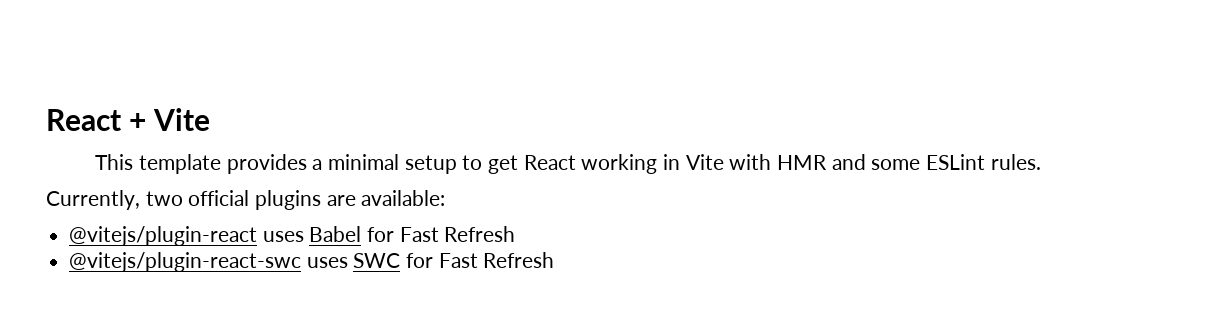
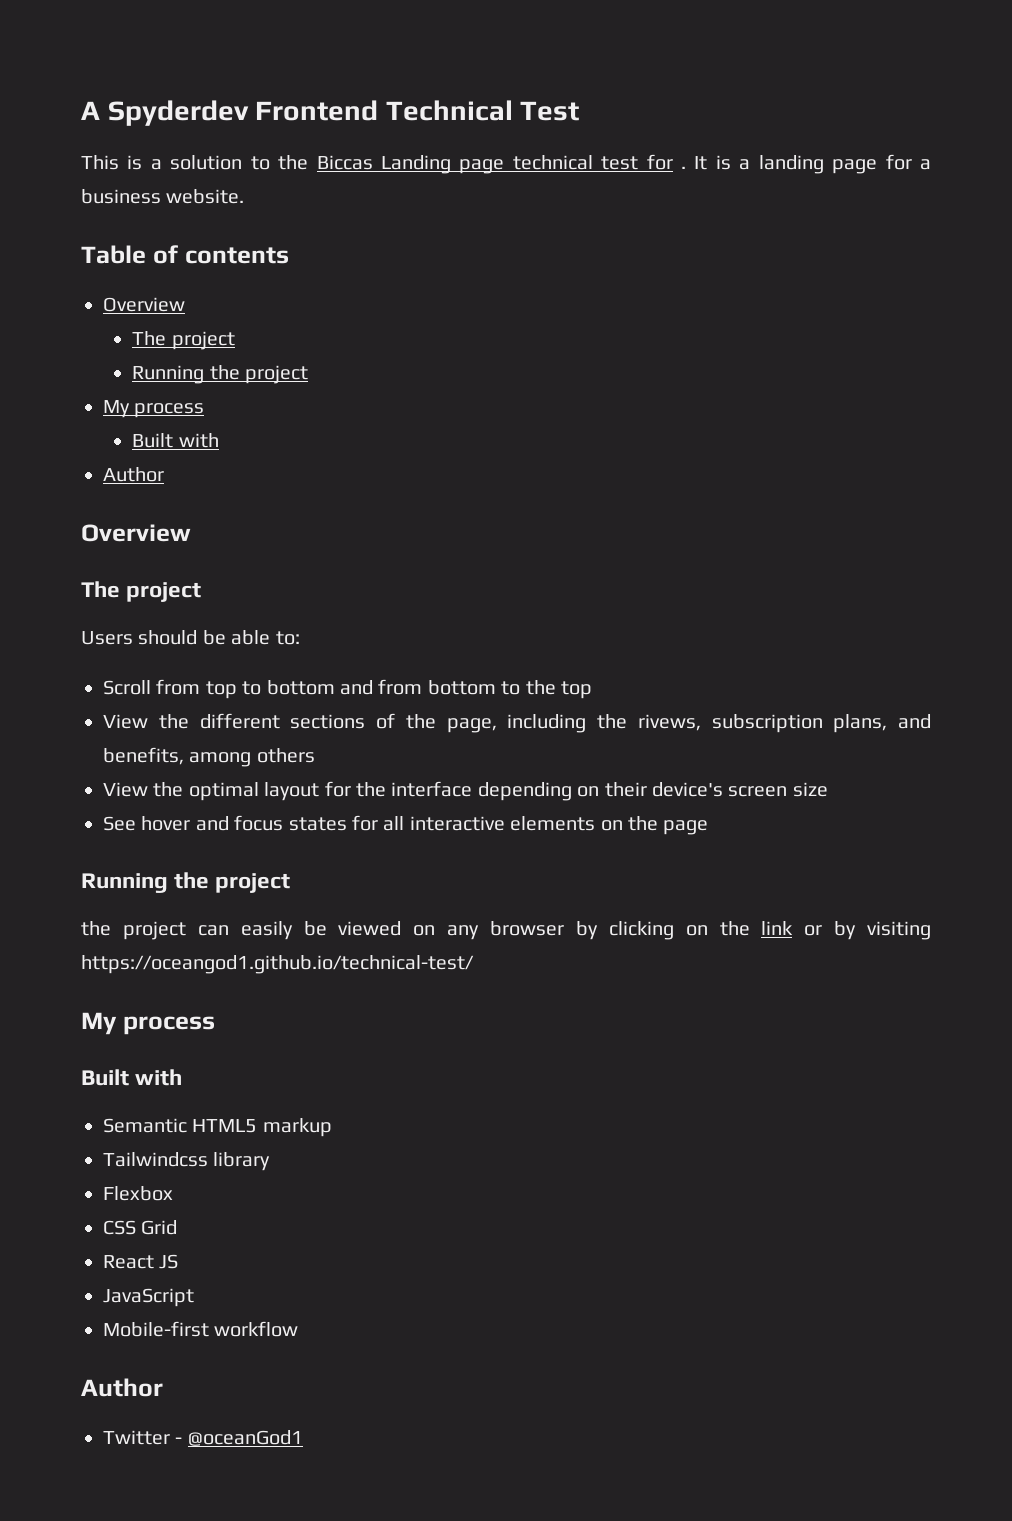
- React + Vite
- This template provides a minimal setup to get React working in Vite with HMR and some ESLint rules.
- Currently, two official plugins are available:
- @vitejs/plugin-react uses Babel for Fast Refresh
- @vitejs/plugin-react-swc uses SWC for Fast Refresh
+ A Spyderdev Frontend Technical Test
+ This is a solution to the Biccas Landing page technical test for . It is a landing page for a business website.
+ Table of contents
+ Overview
+ The project
+ Running the project
+ My process
+ Built with
+ Author
+ Overview
+ The project
+ Users should be able to:
+ Scroll from top to bottom and from bottom to the top
+ View the different sections of the page, including the rivews, subscription plans, and benefits, among others
+ View the optimal layout for the interface depending on their device's screen size
+ See hover and focus states for all interactive elements on the page
+ Running the project
+ the project can easily be viewed on any browser by clicking on the link or by visiting https://oceangod1.github.io/technical-test/
+ My process
+ Built with
+ Semantic HTML5 markup
+ Tailwindcss library
+ Flexbox
+ CSS Grid
+ React JS
+ JavaScript
+ Mobile-first workflow
+ Author
+ Twitter - @oceanGod1

